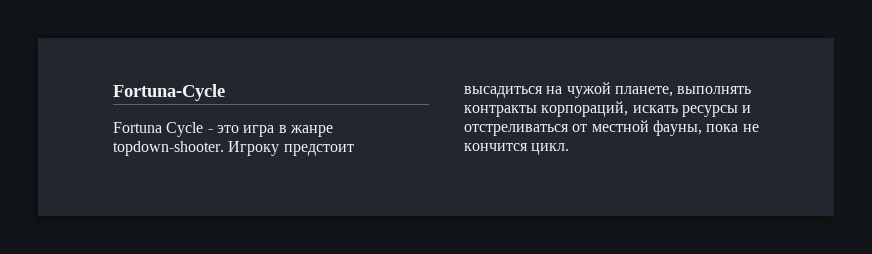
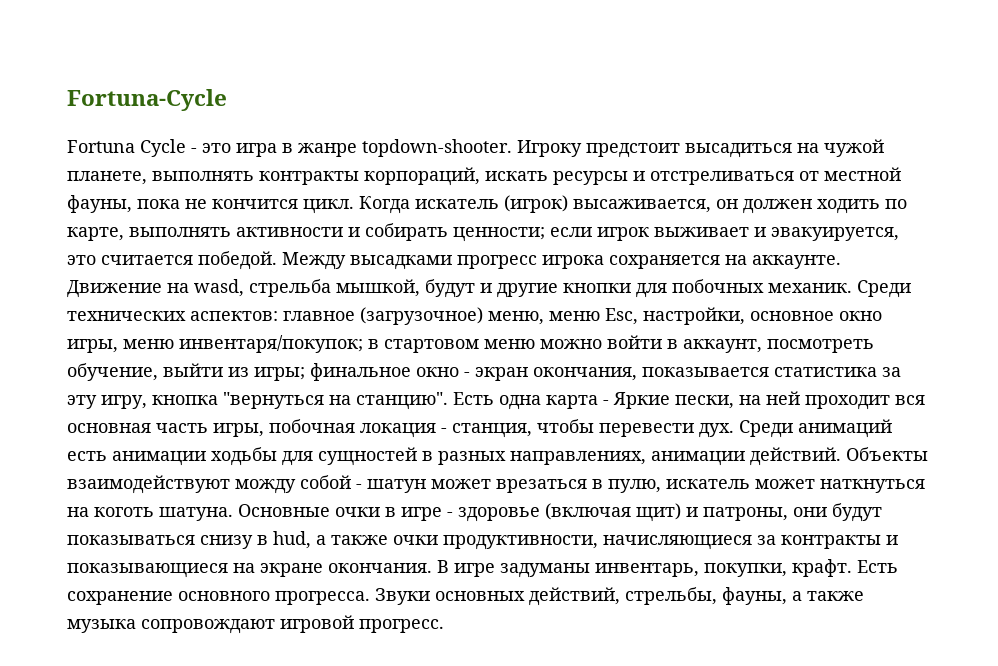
+ Когда искатель (игрок) высаживается, он должен ходить по карте, выполнять активности и собирать ценности; если игрок выживает и эвакуируется, это считается победой. Между высадками прогресс игрока сохраняется на аккаунте. Движение на wasd, стрельба мышкой, будут и другие кнопки для побочных механик. Среди технических аспектов: главное (загрузочное) меню, меню Esc, настройки, основное окно игры, меню инвентаря/покупок; в стартовом меню можно войти в аккаунт, посмотреть обучение, выйти из игры; финальное окно - экран окончания, показывается статистика за эту игру, кнопка "вернуться на станцию". Есть одна карта - Яркие пески, на ней проходит вся основная часть игры, побочная локация - станция, чтобы перевести дух. Среди анимаций есть анимации ходьбы для сущностей в разных направлениях, анимации действий. Объекты взаимодействуют можду собой - шатун может врезаться в пулю, искатель может наткнуться на коготь шатуна. Основные очки в игре - здоровье (включая щит) и патроны, они будут показываться снизу в hud, а также очки продуктивности, начисляющиеся за контракты и показывающиеся на экране окончания. В игре задуманы инвентарь, покупки, крафт. Есть сохранение основного прогресса. Звуки основных действий, стрельбы, фауны, а также музыка сопровождают игровой прогресс.

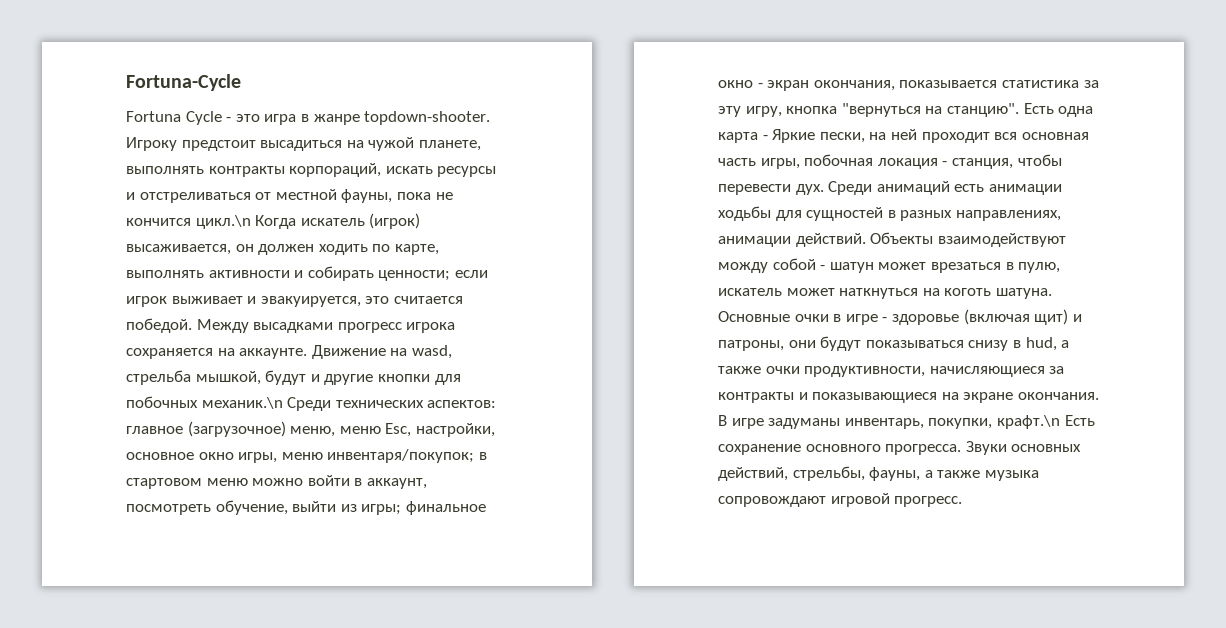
- Игроку предстоит высадиться на чужой планете, выполнять контракты корпораций, искать ресурсы и отстреливаться от местной фауны, пока не кончится цикл. Когда искатель (игрок) высаживается, он должен ходить по карте, выполнять активности и собирать ценности; если игрок выживает и эвакуируется, это считается победой.
+ Игроку предстоит высадиться на чужой планете, выполнять контракты корпораций, искать ресурсы и отстреливаться от местной фауны, пока не кончится цикл.\n Когда искатель (игрок) высаживается, он должен ходить по карте, выполнять активности и собирать ценности; если игрок выживает и эвакуируется, это считается победой.
- Движение на wasd, стрельба мышкой, будут и другие кнопки для побочных механик. Среди технических аспектов: главное (загрузочное) меню, меню Esc, настройки, основное окно игры, меню инвентаря/покупок; в стартовом меню можно войти в аккаунт, посмотреть обучение, выйти из игры; финальное окно - экран окончания, показывается статистика за эту игру, кнопка "вернуться на станцию".
+ Движение на wasd, стрельба мышкой, будут и другие кнопки для побочных механик.\n Среди технических аспектов: главное (загрузочное) меню, меню Esc, настройки, основное окно игры, меню инвентаря/покупок; в стартовом меню можно войти в аккаунт, посмотреть обучение, выйти из игры; финальное окно - экран окончания, показывается статистика за эту игру, кнопка "вернуться на станцию".
- В игре задуманы инвентарь, покупки, крафт. Есть сохранение основного прогресса.
+ В игре задуманы инвентарь, покупки, крафт.\n Есть сохранение основного прогресса.

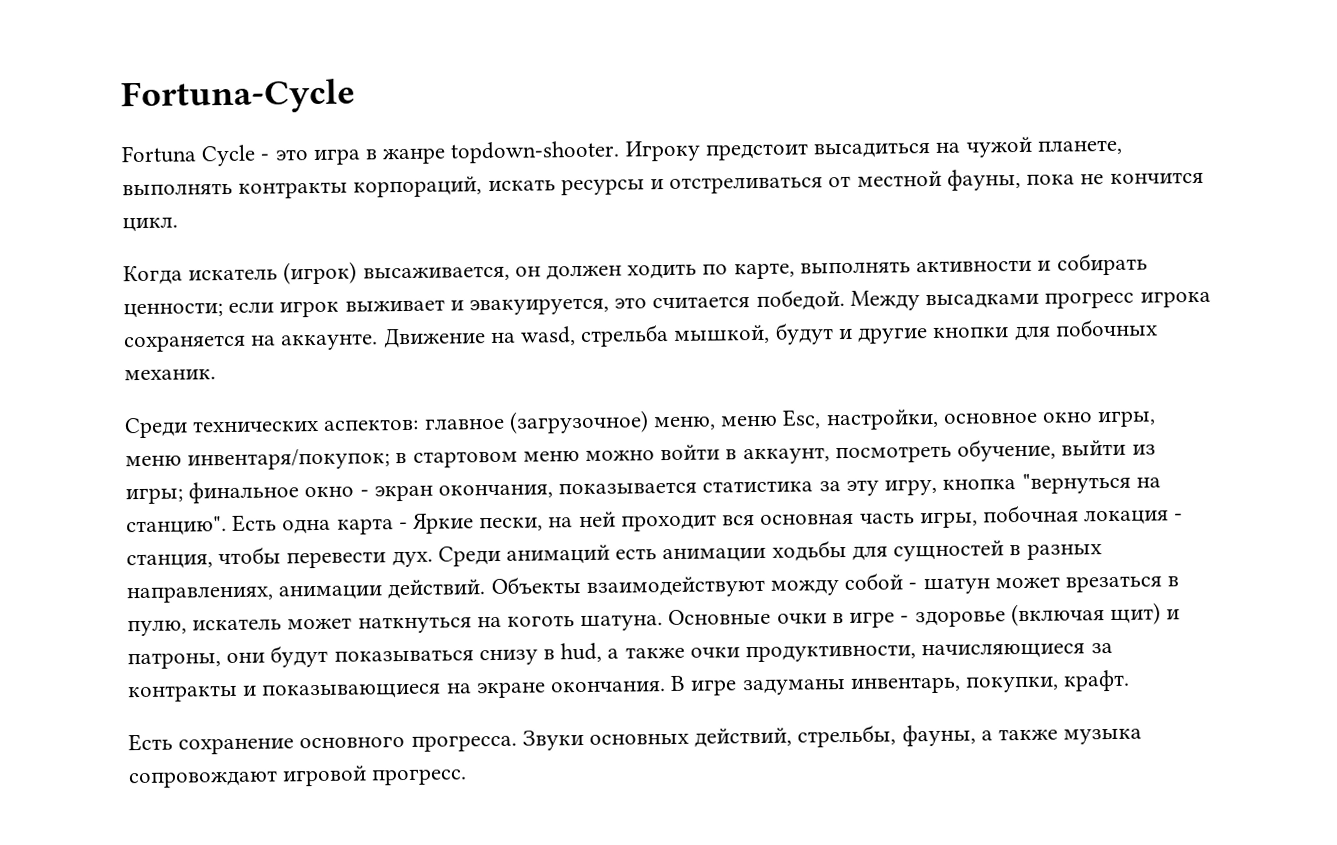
- Игроку предстоит высадиться на чужой планете, выполнять контракты корпораций, искать ресурсы и отстреливаться от местной фауны, пока не кончится цикл.\n Когда искатель (игрок) высаживается, он должен ходить по карте, выполнять активности и собирать ценности; если игрок выживает и эвакуируется, это считается победой.
+ Игроку предстоит высадиться на чужой планете, выполнять контракты корпораций, искать ресурсы и отстреливаться от местной фауны, пока не кончится цикл.
+ Когда искатель (игрок) высаживается, он должен ходить по карте, выполнять активности и собирать ценности; если игрок выживает и эвакуируется, это считается победой.
- Движение на wasd, стрельба мышкой, будут и другие кнопки для побочных механик.\n Среди технических аспектов: главное (загрузочное) меню, меню Esc, настройки, основное окно игры, меню инвентаря/покупок; в стартовом меню можно войти в аккаунт, посмотреть обучение, выйти из игры; финальное окно - экран окончания, показывается статистика за эту игру, кнопка "вернуться на станцию".
+ Движение на wasd, стрельба мышкой, будут и другие кнопки для побочных механик.
+ Среди технических аспектов: главное (загрузочное) меню, меню Esc, настройки, основное окно игры, меню инвентаря/покупок; в стартовом меню можно войти в аккаунт, посмотреть обучение, выйти из игры; финальное окно - экран окончания, показывается статистика за эту игру, кнопка "вернуться на станцию".
- В игре задуманы инвентарь, покупки, крафт.\n Есть сохранение основного прогресса.
+ В игре задуманы инвентарь, покупки, крафт.
+ Есть сохранение основного прогресса.

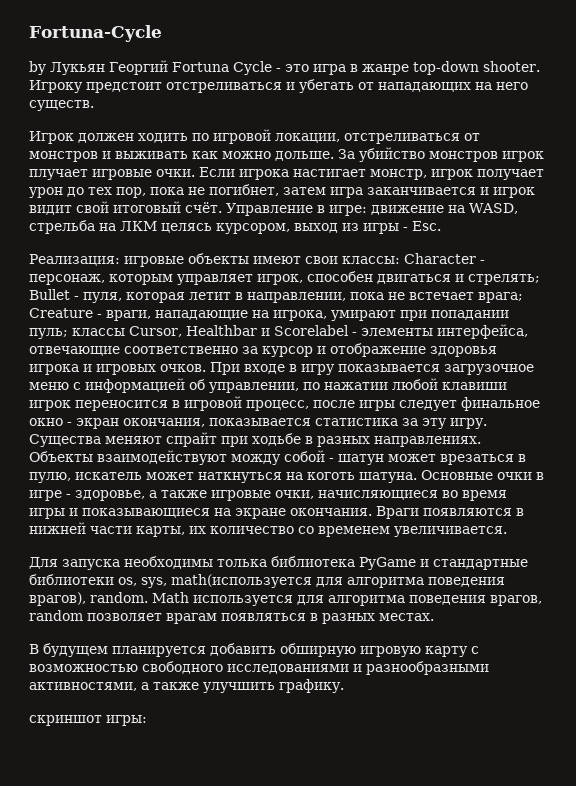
- Fortuna Cycle - это игра в жанре topdown-shooter. Игроку предстоит высадиться на чужой планете, выполнять контракты корпораций, искать ресурсы и отстреливаться от местной фауны, пока не кончится цикл.
- Когда искатель (игрок) высаживается, он должен ходить по карте, выполнять активности и собирать ценности; если игрок выживает и эвакуируется, это считается победой. Между высадками прогресс игрока сохраняется на аккаунте. Движение на wasd, стрельба мышкой, будут и другие кнопки для побочных механик.
- Среди технических аспектов: главное (загрузочное) меню, меню Esc, настройки, основное окно игры, меню инвентаря/покупок; в стартовом меню можно войти в аккаунт, посмотреть обучение, выйти из игры; финальное окно - экран окончания, показывается статистика за эту игру, кнопка "вернуться на станцию". Есть одна карта - Яркие пески, на ней проходит вся основная часть игры, побочная локация - станция, чтобы перевести дух. Среди анимаций есть анимации ходьбы для сущностей в разных направлениях, анимации действий.
+ by Лукьян Георгий Fortuna Cycle - это игра в жанре top-down shooter. Игроку предстоит отстреливаться и убегать от нападающих на него существ.
+ Игрок должен ходить по игровой локации, отстреливаться от монстров и выживать как можно дольше. За убийство монстров игрок плучает игровые очки. Если игрока настигает монстр, игрок получает урон до тех пор, пока не погибнет, затем игра заканчивается и игрок видит свой итоговый счёт. Управление в игре: движение на WASD, стрельба на ЛКМ целясь курсором, выход из игры - Esc.
+ Реализация: игровые объекты имеют свои классы: Character - персонаж, которым управляет игрок, способен двигаться и стрелять; Bullet - пуля, которая летит в направлении, пока не встечает врага; Creature - враги, нападающие на игрока, умирают при попадании пуль; классы Cursor, Healthbar и Scorelabel - элементы интерфейса, отвечающие соответственно за курсор и отображение здоровья игрока и игровых очков. При входе в игру показывается загрузочное меню с информацией об управлении, по нажатии любой клавиши игрок переносится в игровой процесс, после игры следует финальное окно - экран окончания, показывается статистика за эту игру. Существа меняют спрайт при ходьбе в разных направлениях.
- Основные очки в игре - здоровье (включая щит) и патроны, они будут показываться снизу в hud, а также очки продуктивности, начисляющиеся за контракты и показывающиеся на экране окончания.
+ Основные очки в игре - здоровье, а также игровые очки, начисляющиеся во время игры и показывающиеся на экране окончания.
- В игре задуманы инвентарь, покупки, крафт.
- Есть сохранение основного прогресса. Звуки основных действий, стрельбы, фауны, а также музыка сопровождают игровой прогресс.
+ Враги появляются в нижней части карты, их количество со временем увеличивается.
+ Для запуска необходимы толька библиотека PyGame и стандартные библиотеки os, sys, math(используется для алгоритма поведения врагов), random. Math используется для алгоритма поведения врагов, random позволяет врагам появляться в разных местах.
+ В будущем планируется добавить обширную игровую карту с возможностью свободного исследованиями и разнообразными активностями, а также улучшить графику.
+ скриншот игры:

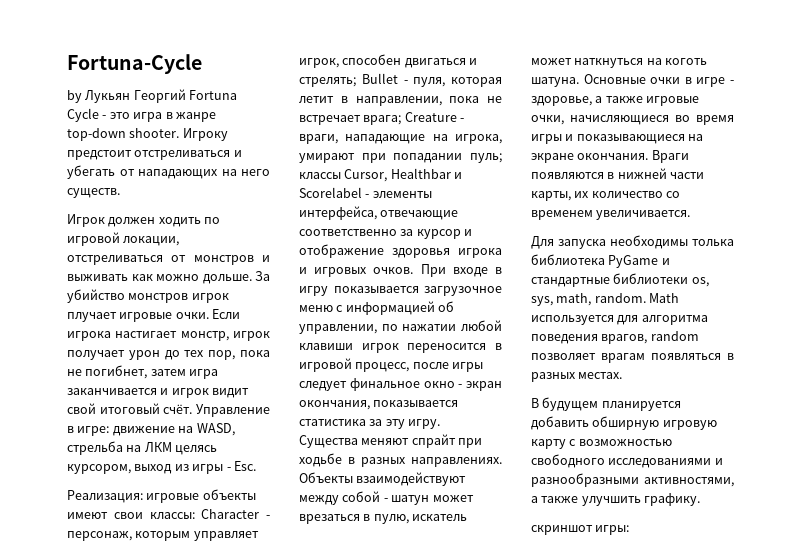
- Реализация: игровые объекты имеют свои классы: Character - персонаж, которым управляет игрок, способен двигаться и стрелять; Bullet - пуля, которая летит в направлении, пока не встечает врага; Creature - враги, нападающие на игрока, умирают при попадании пуль; классы Cursor, Healthbar и Scorelabel - элементы интерфейса, отвечающие соответственно за курсор и отображение здоровья игрока и игровых очков.
+ Реализация: игровые объекты имеют свои классы: Character - персонаж, которым управляет игрок, способен двигаться и стрелять; Bullet - пуля, которая летит в направлении, пока не встречает врага; Creature - враги, нападающие на игрока, умирают при попадании пуль; классы Cursor, Healthbar и Scorelabel - элементы интерфейса, отвечающие соответственно за курсор и отображение здоровья игрока и игровых очков.
- Объекты взаимодействуют можду собой - шатун может врезаться в пулю, искатель может наткнуться на коготь шатуна.
+ Объекты взаимодействуют между собой - шатун может врезаться в пулю, искатель может наткнуться на коготь шатуна.
- Для запуска необходимы толька библиотека PyGame и стандартные библиотеки os, sys, math(используется для алгоритма поведения врагов), random.
+ Для запуска необходимы толька библиотека PyGame и стандартные библиотеки os, sys, math, random.

